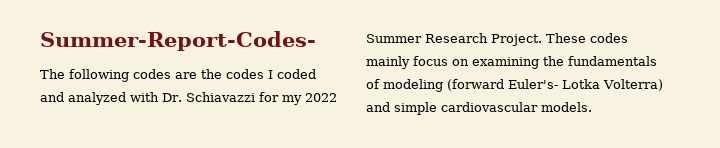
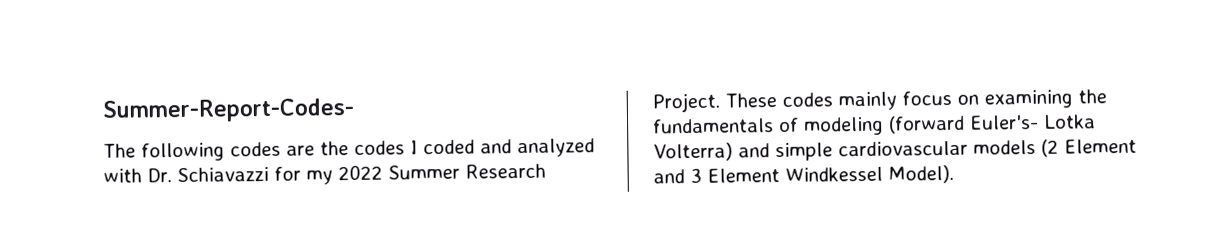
- These codes mainly focus on examining the fundamentals of modeling (forward Euler's- Lotka Volterra) and simple cardiovascular models.
+ These codes mainly focus on examining the fundamentals of modeling (forward Euler's- Lotka Volterra) and simple cardiovascular models (2 Element and 3 Element Windkessel Model).

